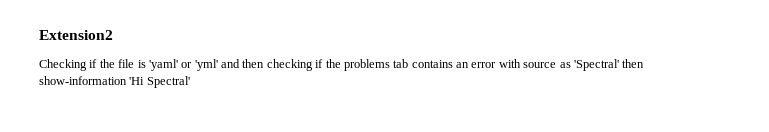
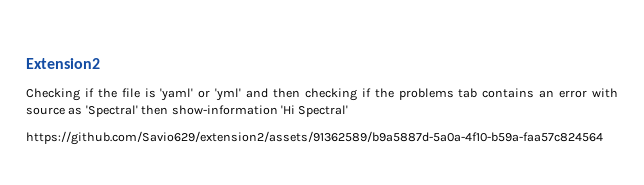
+ https://github.com/Savio629/extension2/assets/91362589/b9a5887d-5a0a-4f10-b59a-faa57c824564

